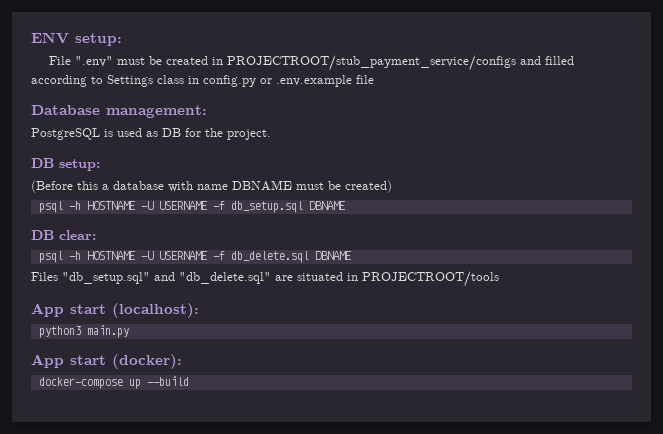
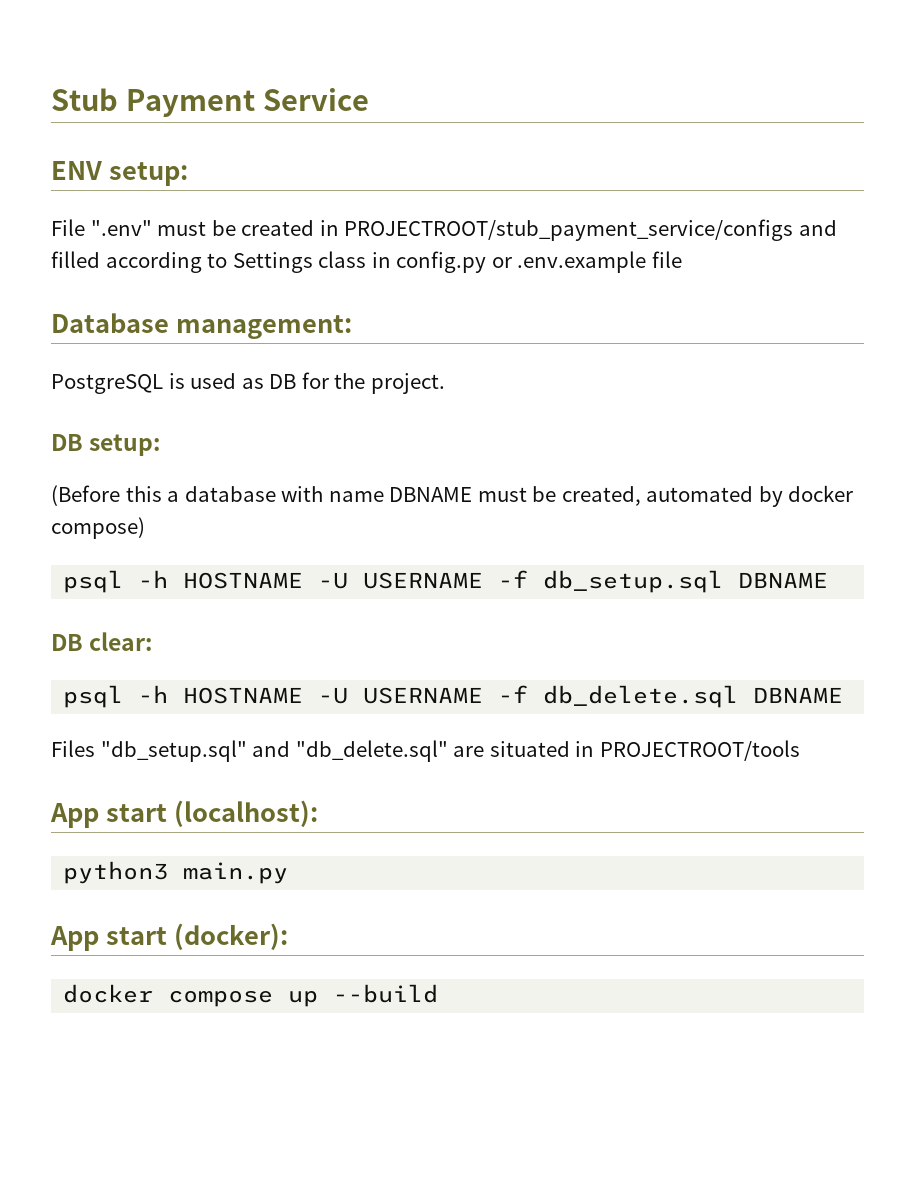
+ Stub Payment Service
- (Before this a database with name DBNAME must be created)
+ (Before this a database with name DBNAME must be created, automated by docker compose)
- docker-compose up --build
+ docker compose up --build

